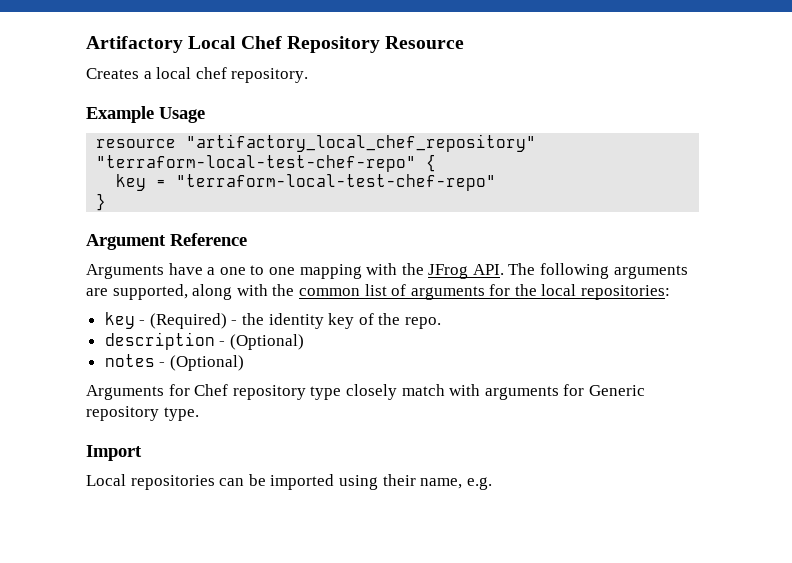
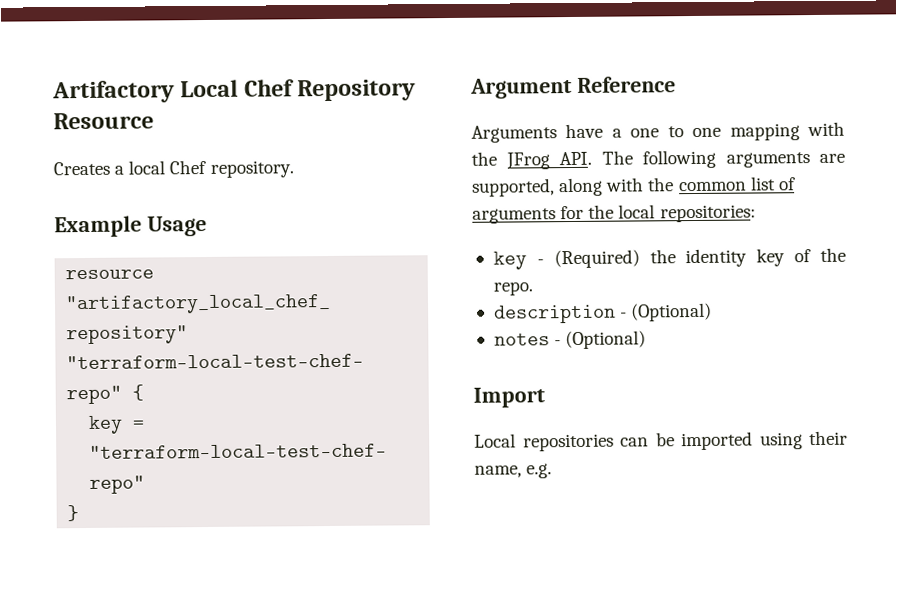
- Creates a local chef repository.
+ Creates a local Chef repository.
- key - (Required) - the identity key of the repo.
+ key - (Required) the identity key of the repo.
- Arguments for Chef repository type closely match with arguments for Generic repository type.

